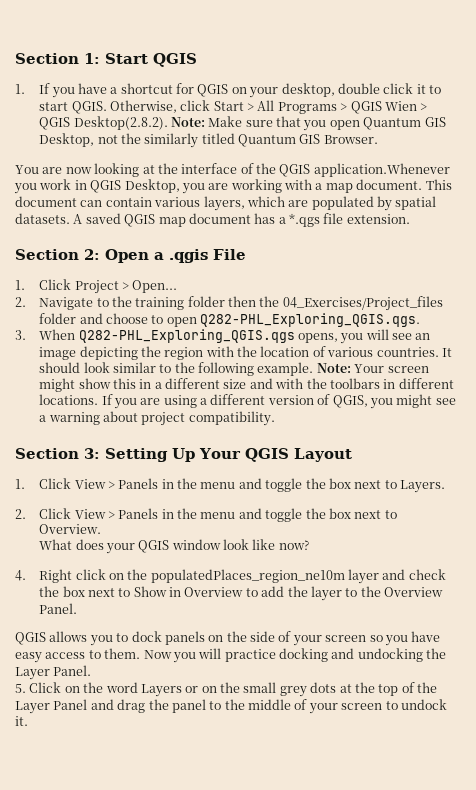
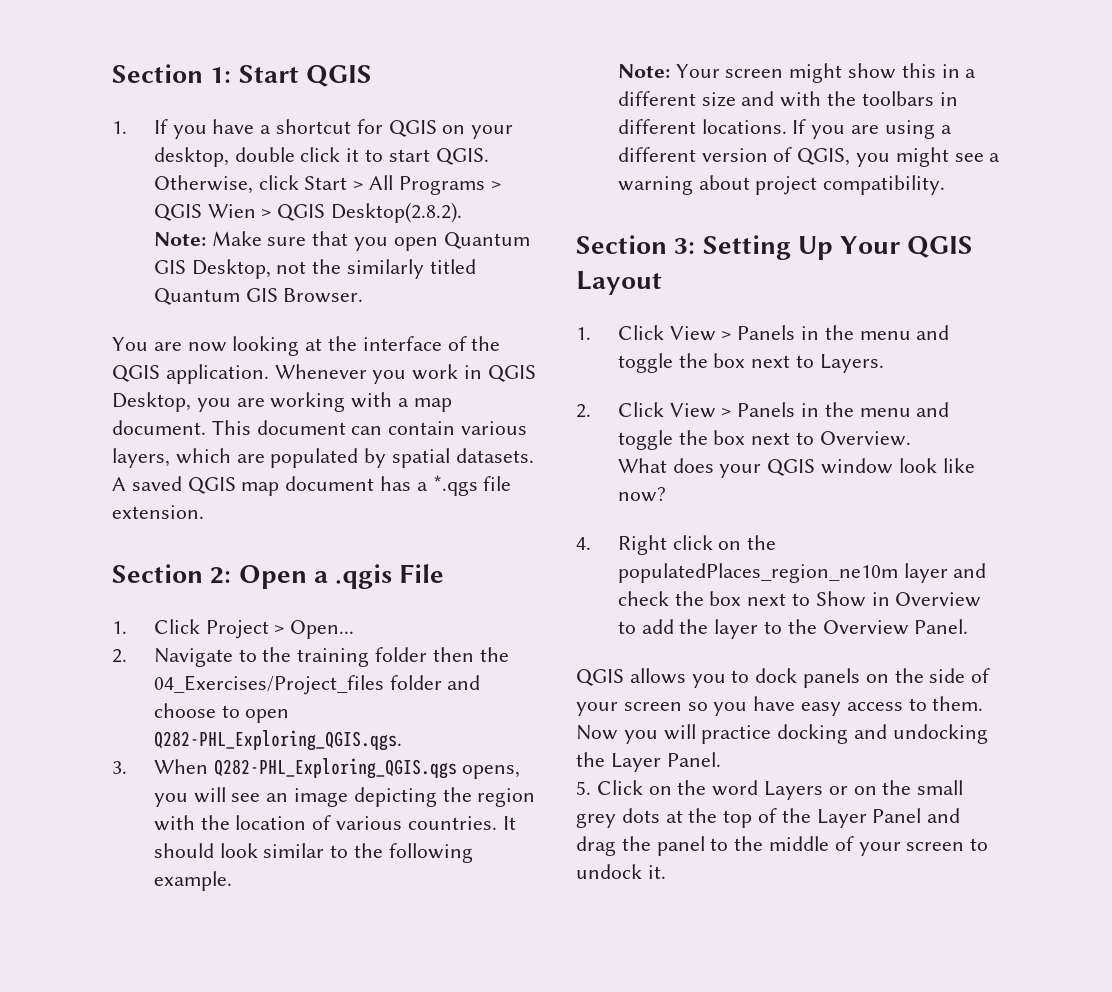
- Otherwise, click Start > All Programs > QGIS Wien > QGIS Desktop(2.8.2). Note: Make sure that you open Quantum GIS Desktop, not the similarly titled Quantum GIS Browser.
+ Otherwise, click Start > All Programs > QGIS Wien > QGIS Desktop(2.8.2).
+ Note: Make sure that you open Quantum GIS Desktop, not the similarly titled Quantum GIS Browser.
- You are now looking at the interface of the QGIS application.Whenever you work in QGIS Desktop, you are working with a map document.
+ You are now looking at the interface of the QGIS application. Whenever you work in QGIS Desktop, you are working with a map document.
- It should look similar to the following example. Note: Your screen might show this in a different size and with the toolbars in different locations.
+ It should look similar to the following example.
+ Note: Your screen might show this in a different size and with the toolbars in different locations.

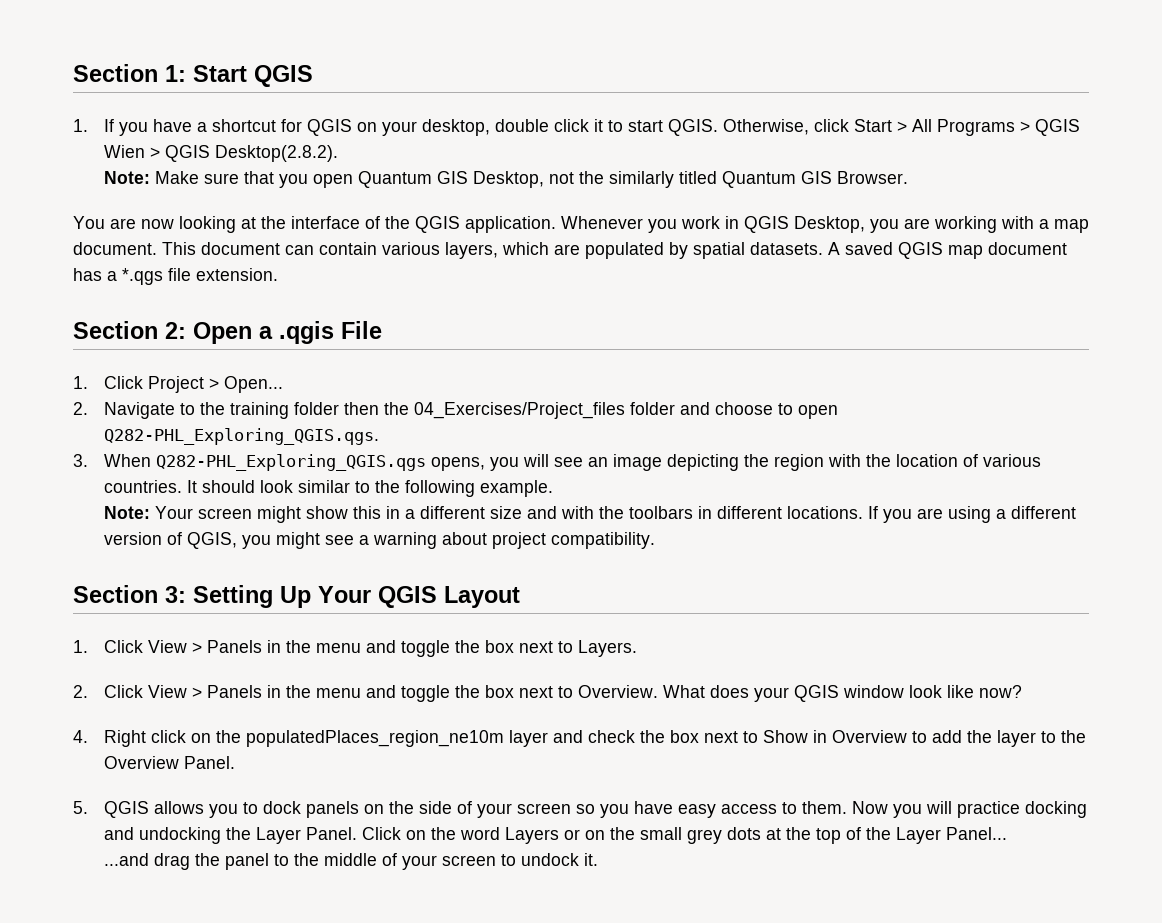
- 2. Click View > Panels in the menu and toggle the box next to Overview.
- What does your QGIS window look like now?
+ 2. Click View > Panels in the menu and toggle the box next to Overview. What does your QGIS window look like now?
- QGIS allows you to dock panels on the side of your screen so you have easy access to them.
+ 5. QGIS allows you to dock panels on the side of your screen so you have easy access to them.
- Now you will practice docking and undocking the Layer Panel.
- 5. Click on the word Layers or on the small grey dots at the top of the Layer Panel and drag the panel to the middle of your screen to undock it.
+ Now you will practice docking and undocking the Layer Panel. Click on the word Layers or on the small grey dots at the top of the Layer Panel...
+ ...and drag the panel to the middle of your screen to undock it.

